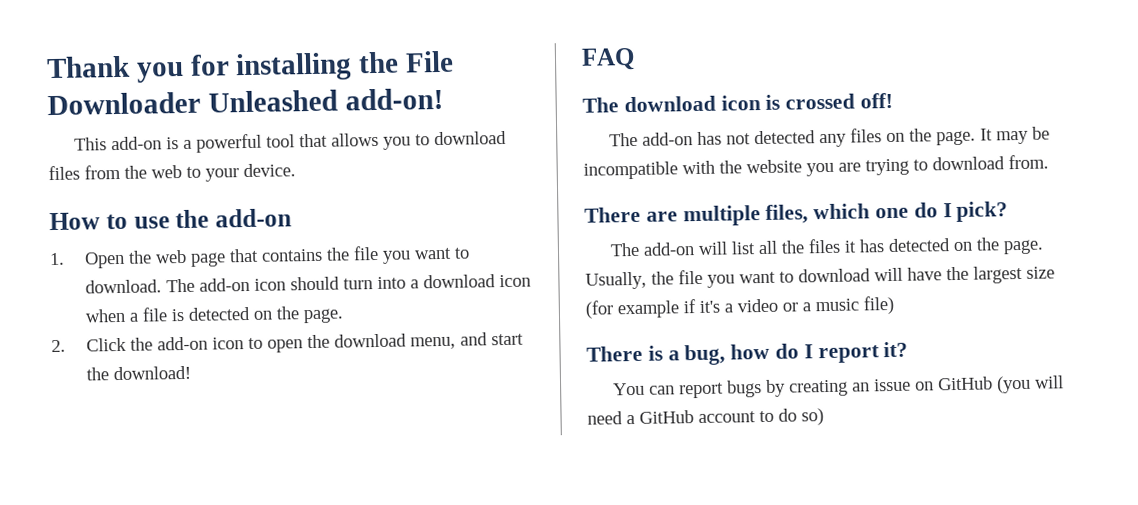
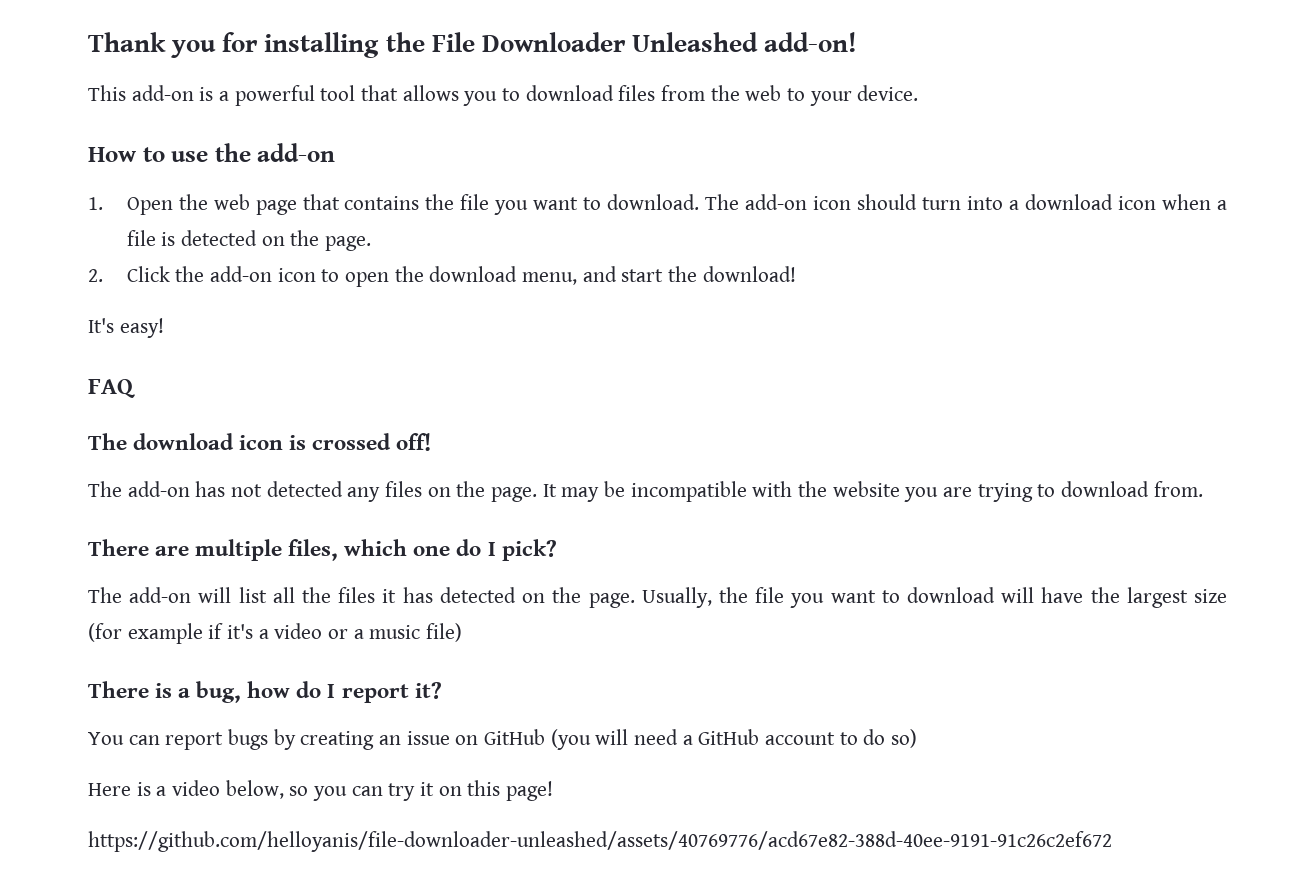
+ It's easy!
+ Here is a video below, so you can try it on this page!
+ https://github.com/helloyanis/file-downloader-unleashed/assets/40769776/acd67e82-388d-40ee-9191-91c26c2ef672

